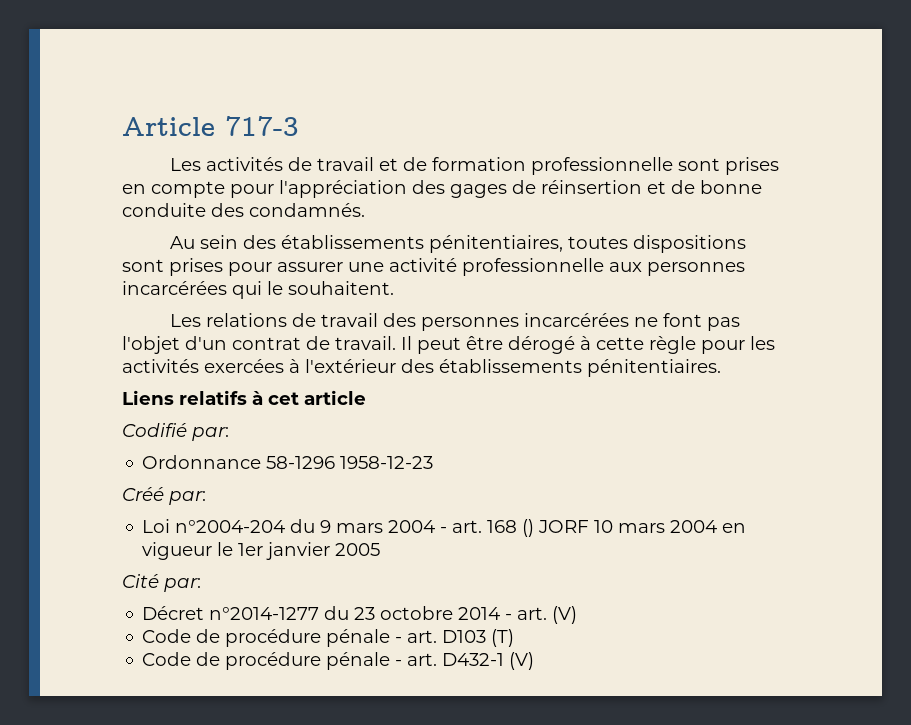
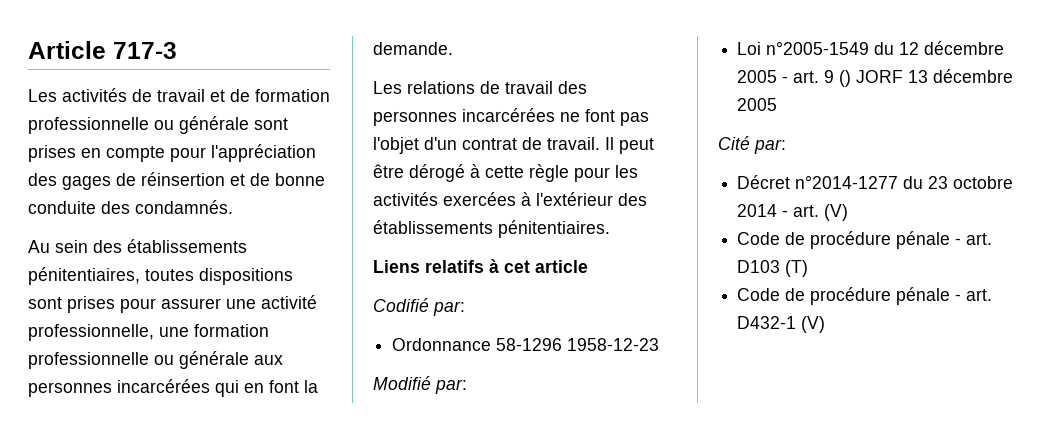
- Les activités de travail et de formation professionnelle sont prises en compte pour l'appréciation des gages de réinsertion et de bonne conduite des condamnés.
+ Les activités de travail et de formation professionnelle ou générale sont prises en compte pour l'appréciation des gages de réinsertion et de bonne conduite des condamnés.
- Au sein des établissements pénitentiaires, toutes dispositions sont prises pour assurer une activité professionnelle aux personnes incarcérées qui le souhaitent.
+ Au sein des établissements pénitentiaires, toutes dispositions sont prises pour assurer une activité professionnelle, une formation professionnelle ou générale aux personnes incarcérées qui en font la demande.
- Créé par:
+ Modifié par:
- Loi n°2004-204 du 9 mars 2004 - art. 168 () JORF 10 mars 2004 en vigueur le 1er janvier 2005
+ Loi n°2005-1549 du 12 décembre 2005 - art. 9 () JORF 13 décembre 2005

